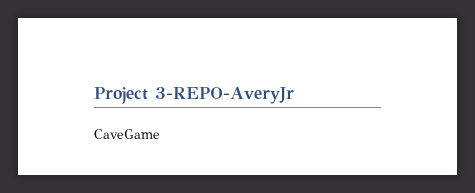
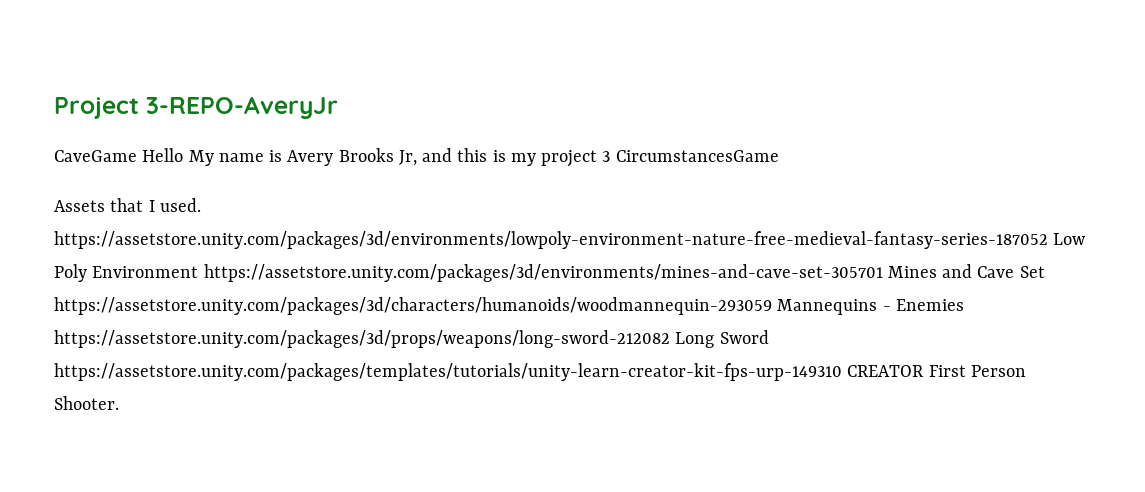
- CaveGame
+ CaveGame Hello My name is Avery Brooks Jr, and this is my project 3 CircumstancesGame
+ Assets that I used. https://assetstore.unity.com/packages/3d/environments/lowpoly-environment-nature-free-medieval-fantasy-series-187052 Low Poly Environment https://assetstore.unity.com/packages/3d/environments/mines-and-cave-set-305701 Mines and Cave Set https://assetstore.unity.com/packages/3d/characters/humanoids/woodmannequin-293059 Mannequins - Enemies https://assetstore.unity.com/packages/3d/props/weapons/long-sword-212082 Long Sword https://assetstore.unity.com/packages/templates/tutorials/unity-learn-creator-kit-fps-urp-149310 CREATOR First Person Shooter.

